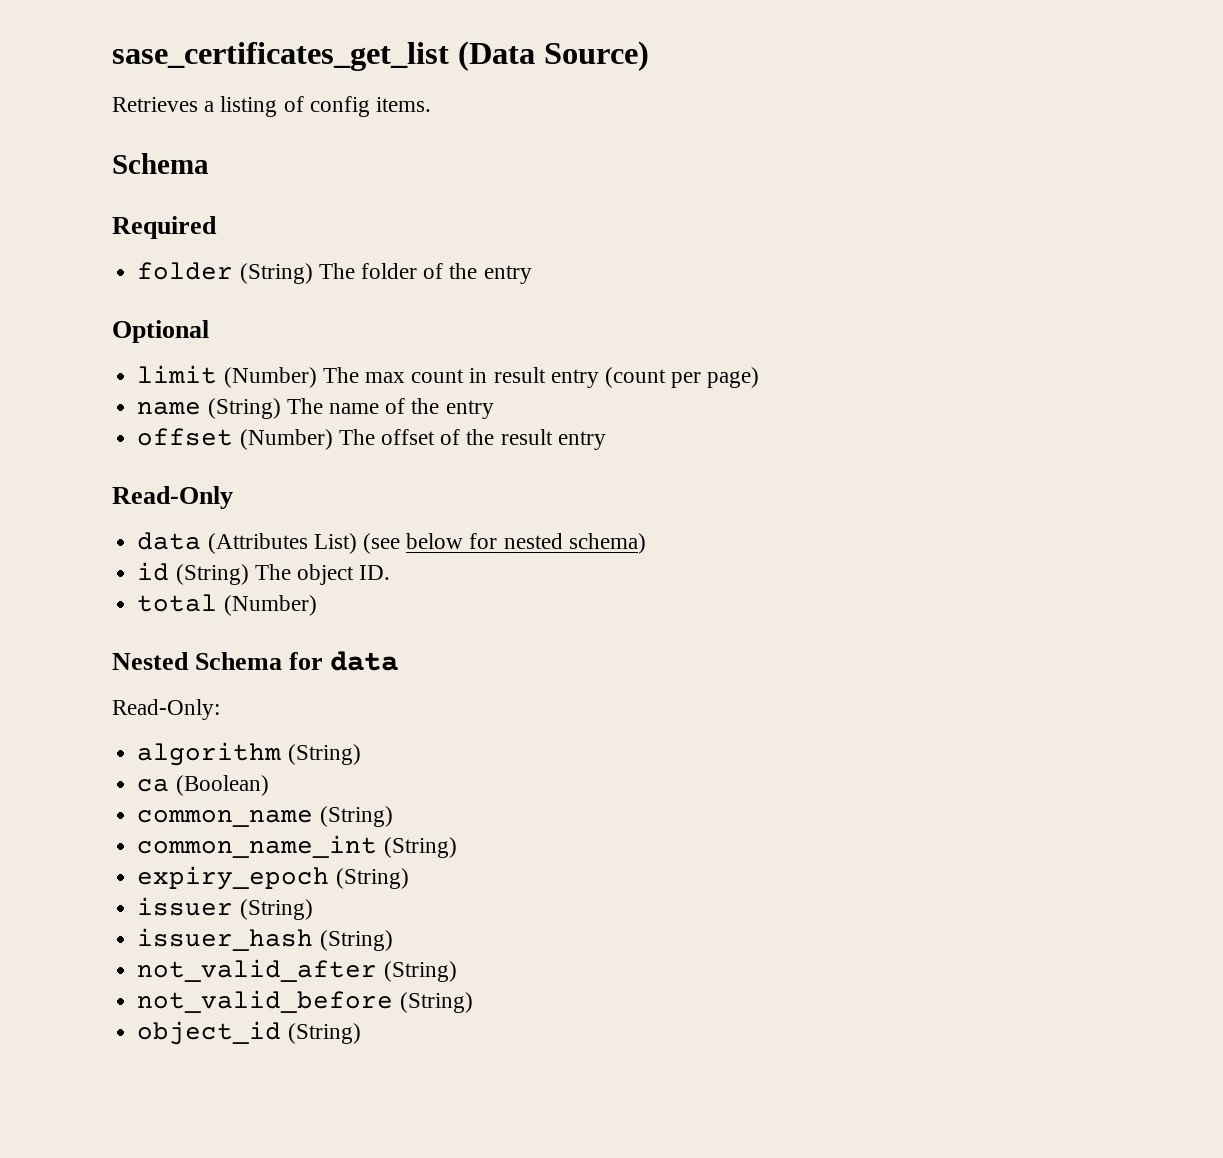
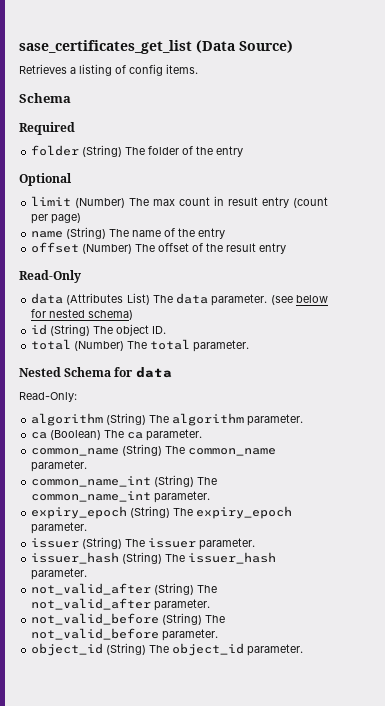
- data (Attributes List) (see below for nested schema)
+ data (Attributes List) The data parameter. (see below for nested schema)
- total (Number)
+ total (Number) The total parameter.
- algorithm (String)
+ algorithm (String) The algorithm parameter.
- ca (Boolean)
+ ca (Boolean) The ca parameter.
- common_name (String)
+ common_name (String) The common_name parameter.
- common_name_int (String)
+ common_name_int (String) The common_name_int parameter.
- expiry_epoch (String)
+ expiry_epoch (String) The expiry_epoch parameter.
- issuer (String)
+ issuer (String) The issuer parameter.
- issuer_hash (String)
+ issuer_hash (String) The issuer_hash parameter.
- not_valid_after (String)
+ not_valid_after (String) The not_valid_after parameter.
- not_valid_before (String)
+ not_valid_before (String) The not_valid_before parameter.
- object_id (String)
+ object_id (String) The object_id parameter.

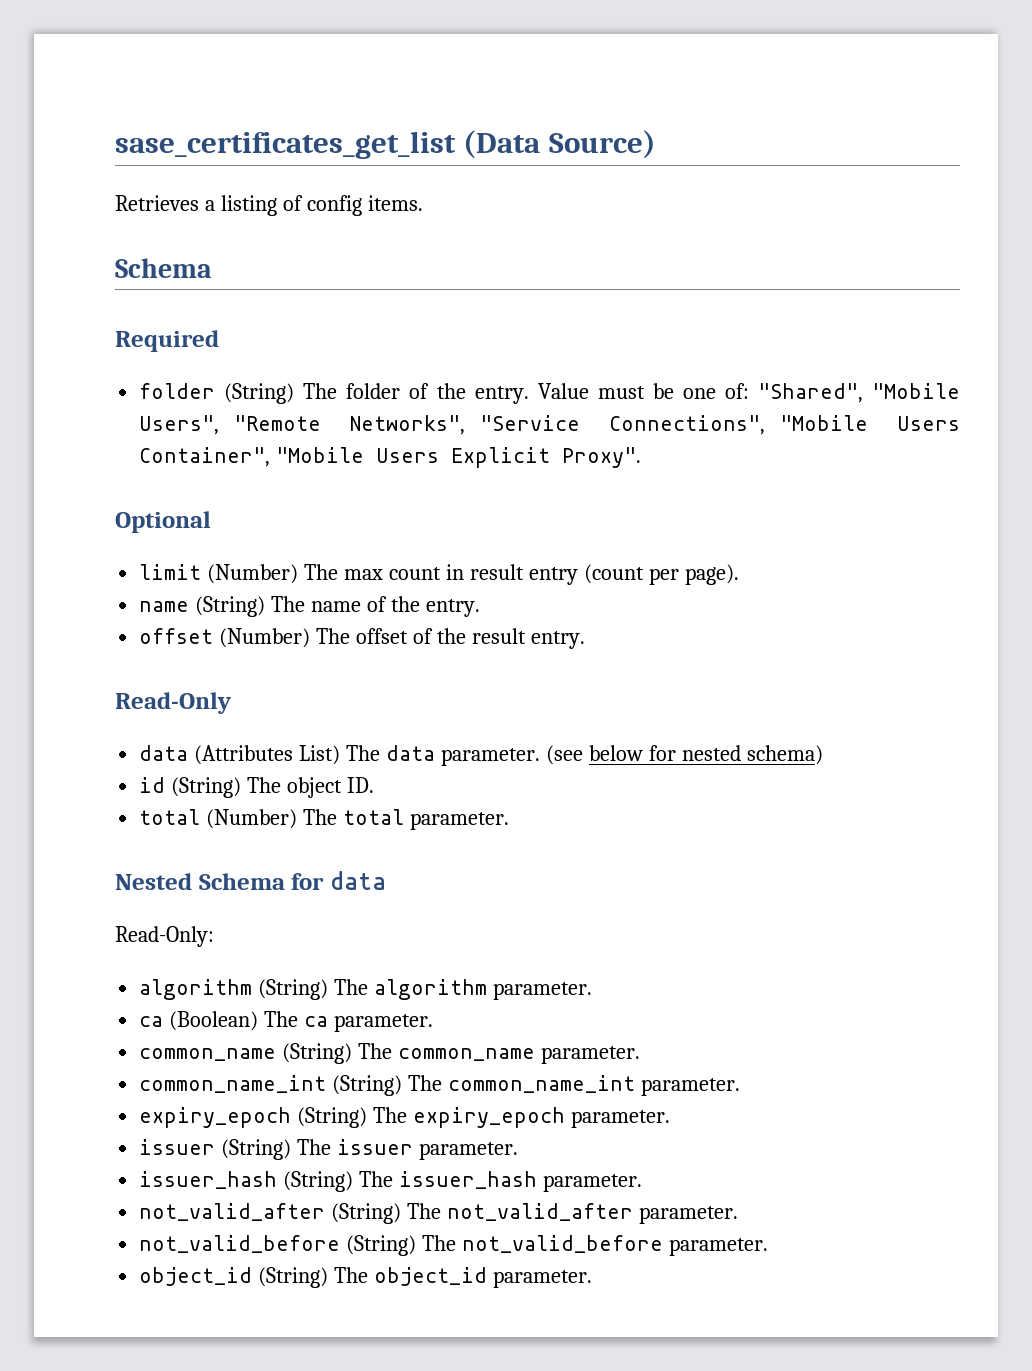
- folder (String) The folder of the entry
+ folder (String) The folder of the entry. Value must be one of: "Shared", "Mobile Users", "Remote Networks", "Service Connections", "Mobile Users Container", "Mobile Users Explicit Proxy".
- limit (Number) The max count in result entry (count per page)
+ limit (Number) The max count in result entry (count per page).
- name (String) The name of the entry
+ name (String) The name of the entry.
- offset (Number) The offset of the result entry
+ offset (Number) The offset of the result entry.

